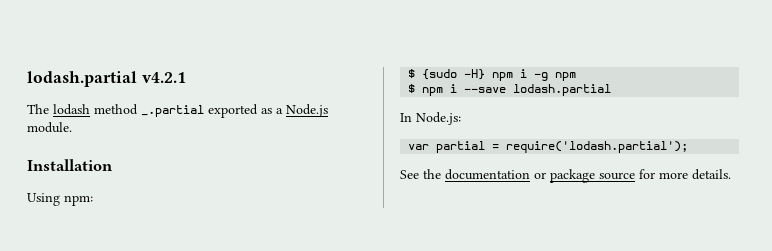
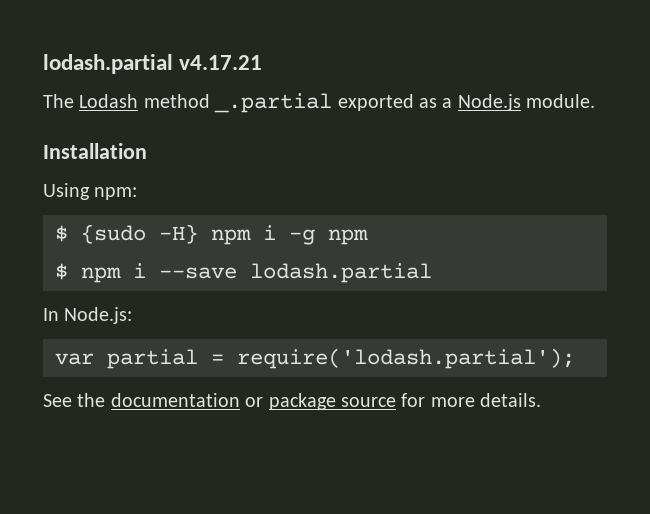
- lodash.partial v4.2.1
+ lodash.partial v4.17.21
- The lodash method _.partial exported as a Node.js module.
+ The Lodash method _.partial exported as a Node.js module.

